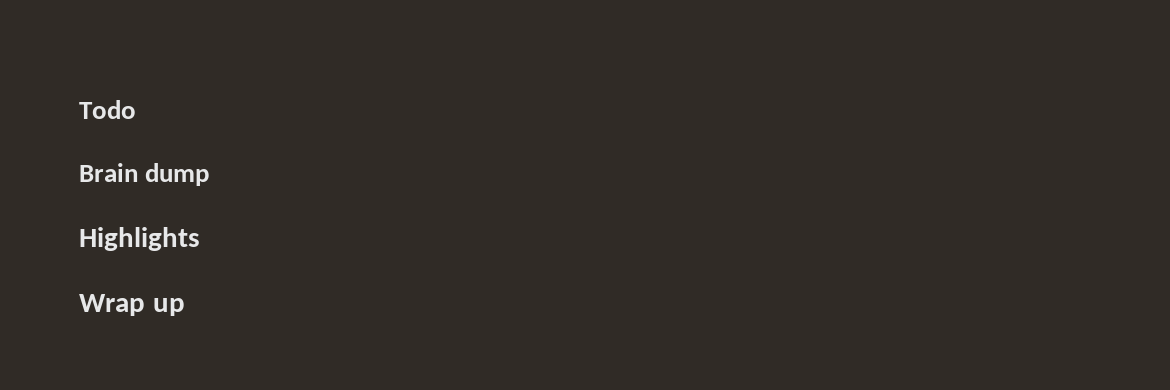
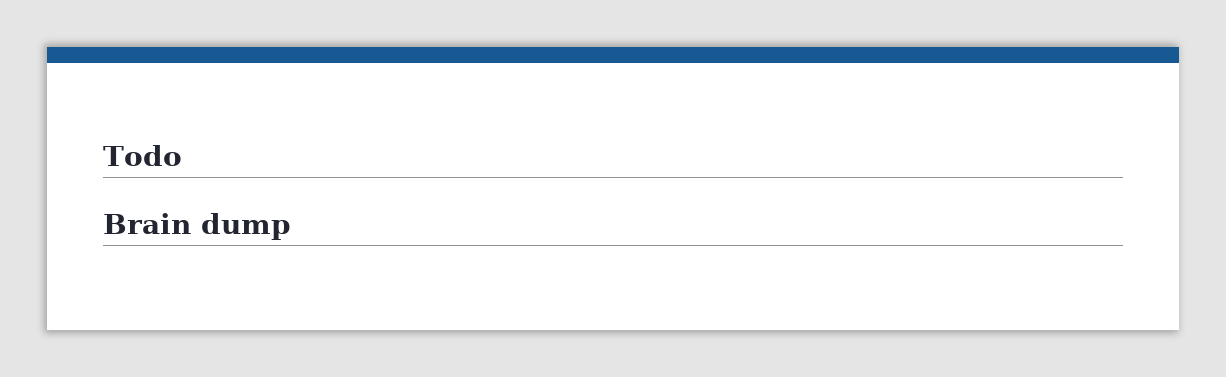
- Highlights
- Wrap up

